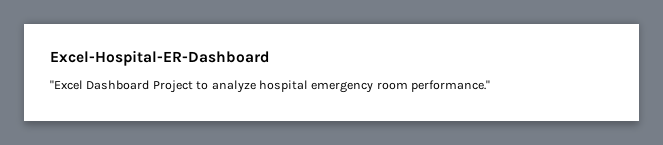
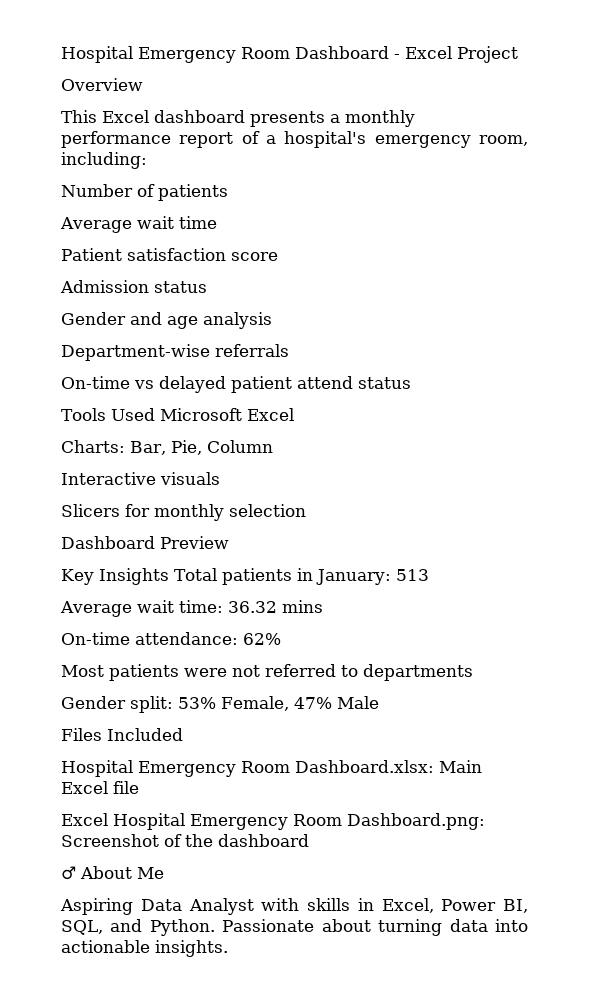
- Excel-Hospital-ER-Dashboard
- "Excel Dashboard Project to analyze hospital emergency room performance."
+ Hospital Emergency Room Dashboard - Excel Project
+ Overview
+ This Excel dashboard presents a monthly performance report of a hospital's emergency room, including:
+ Number of patients
+ Average wait time
+ Patient satisfaction score
+ Admission status
+ Gender and age analysis
+ Department-wise referrals
+ On-time vs delayed patient attend status
+ Tools Used Microsoft Excel
+ Charts: Bar, Pie, Column
+ Interactive visuals
+ Slicers for monthly selection
+ Dashboard Preview
+ Key Insights Total patients in January: 513
+ Average wait time: 36.32 mins
+ On-time attendance: 62%
+ Most patients were not referred to departments
+ Gender split: 53% Female, 47% Male
+ Files Included
+ Hospital Emergency Room Dashboard.xlsx: Main Excel file
+ Excel Hospital Emergency Room Dashboard.png: Screenshot of the dashboard
+ ♂ About Me
+ Aspiring Data Analyst with skills in Excel, Power BI, SQL, and Python. Passionate about turning data into actionable insights.

